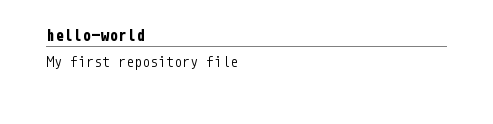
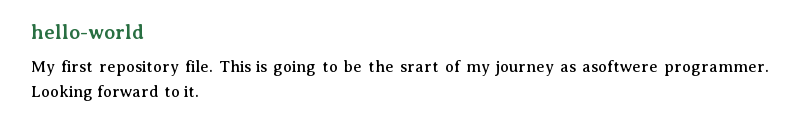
- My first repository file
+ My first repository file. This is going to be the srart of my journey as asoftwere programmer. Looking forward to it.

